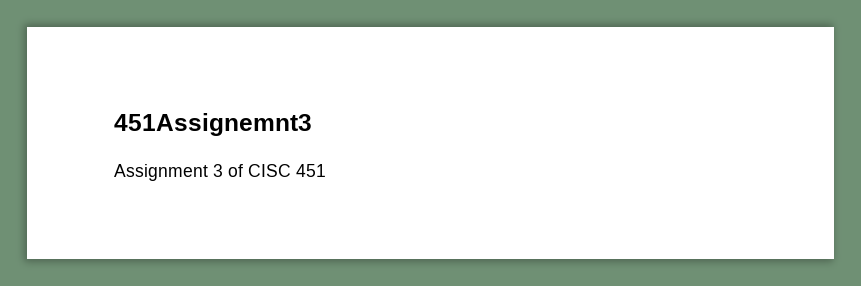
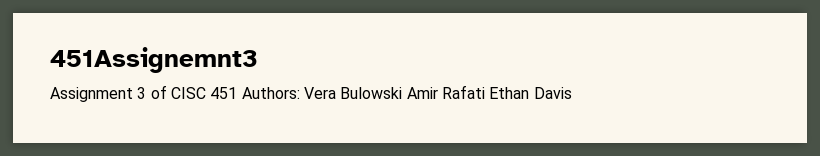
- Assignment 3 of CISC 451
+ Assignment 3 of CISC 451 Authors: Vera Bulowski Amir Rafati Ethan Davis

